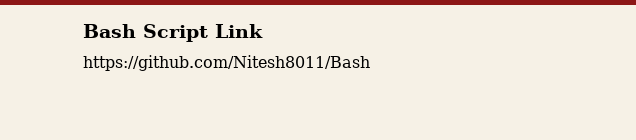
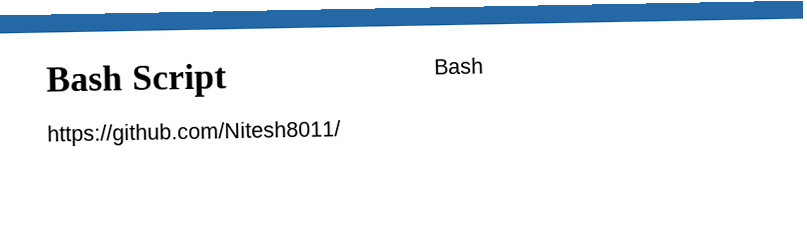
- Bash Script Link
+ Bash Script

